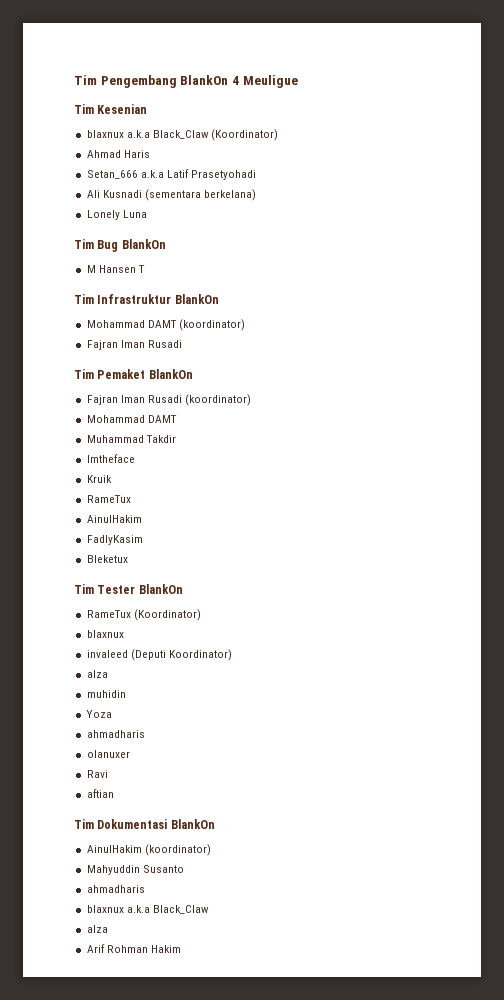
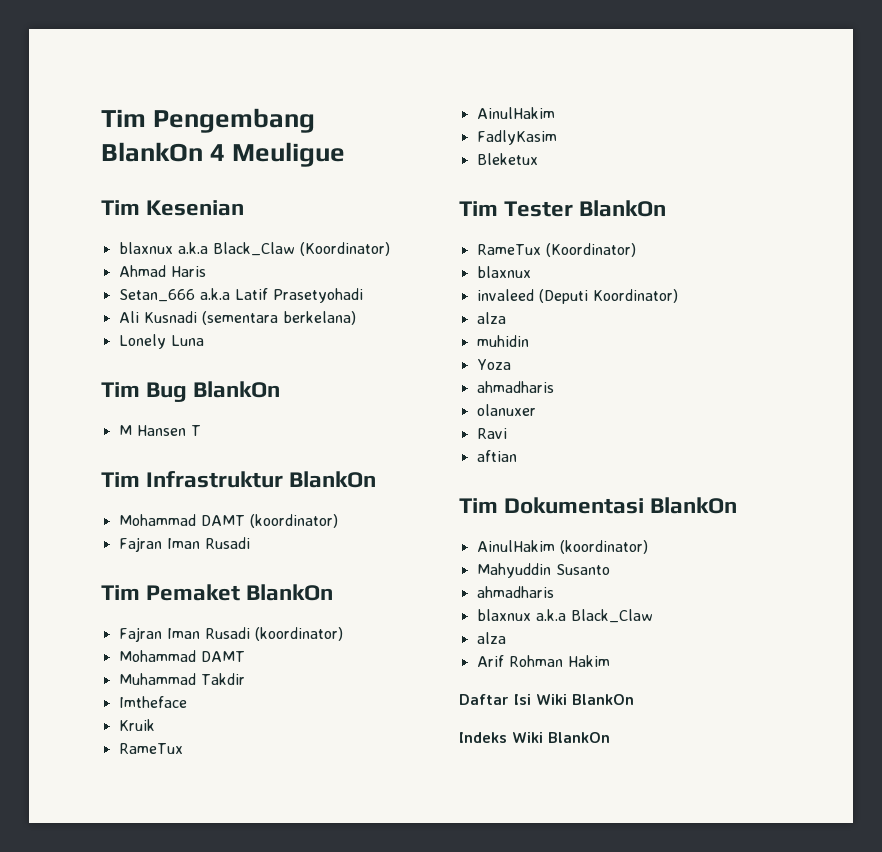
+ Daftar Isi Wiki BlankOn
+ Indeks Wiki BlankOn

